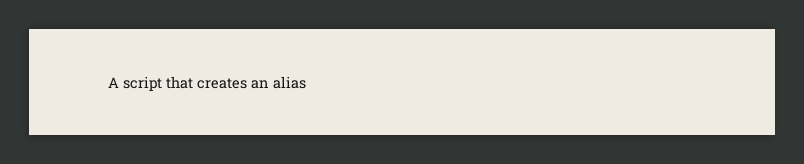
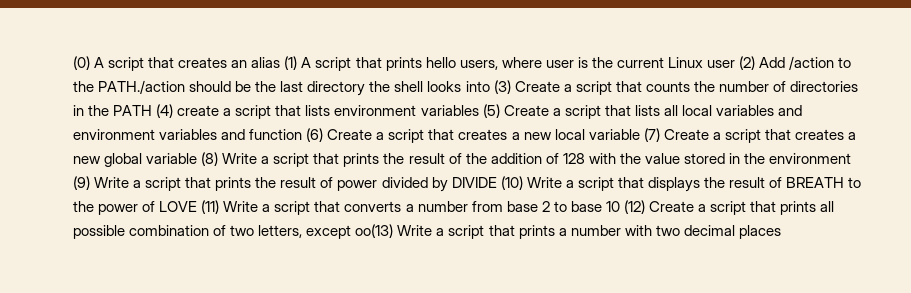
- A script that creates an alias
+ (0) A script that creates an alias (1) A script that prints hello users, where user is the current Linux user (2) Add /action to the PATH./action should be the last directory the shell looks into (3) Create a script that counts the number of directories in the PATH (4) create a script that lists environment variables (5) Create a script that lists all local variables and environment variables and function (6) Create a script that creates a new local variable (7) Create a script that creates a new global variable (8) Write a script that prints the result of the addition of 128 with the value stored in the environment (9) Write a script that prints the result of power divided by DIVIDE (10) Write a script that displays the result of BREATH to the power of LOVE (11) Write a script that converts a number from base 2 to base 10 (12) Create a script that prints all possible combination of two letters, except oo(13) Write a script that prints a number with two decimal places

